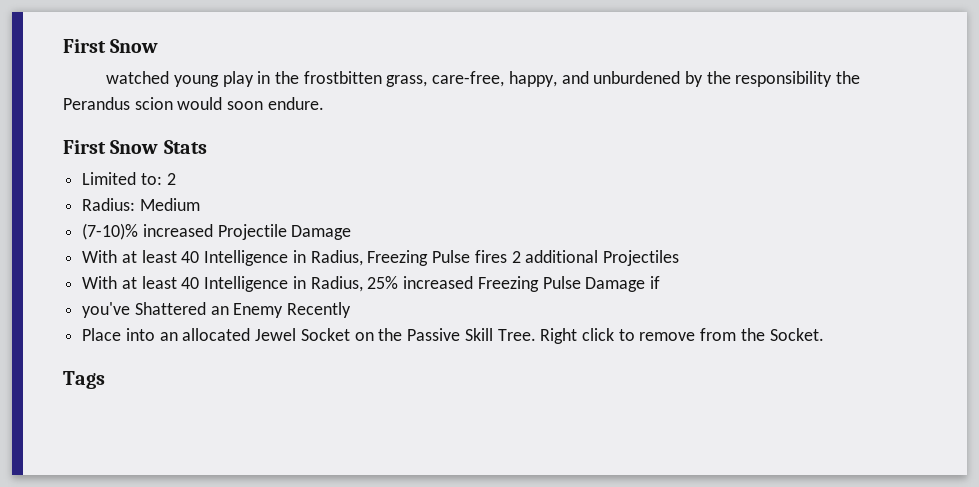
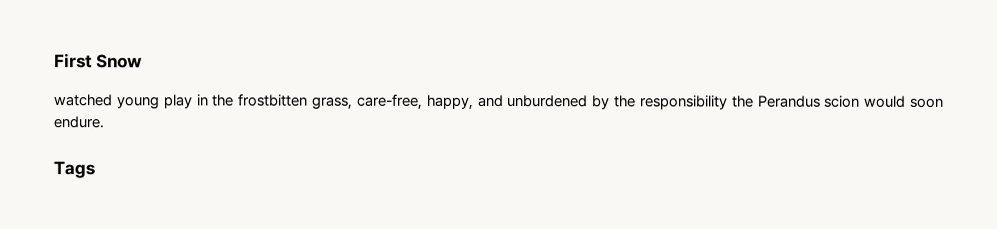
- First Snow Stats
- Limited to: 2
- Radius: Medium
- (7-10)% increased Projectile Damage
- With at least 40 Intelligence in Radius, Freezing Pulse fires 2 additional Projectiles
- With at least 40 Intelligence in Radius, 25% increased Freezing Pulse Damage if
- you've Shattered an Enemy Recently
- Place into an allocated Jewel Socket on the Passive Skill Tree. Right click to remove from the Socket.

